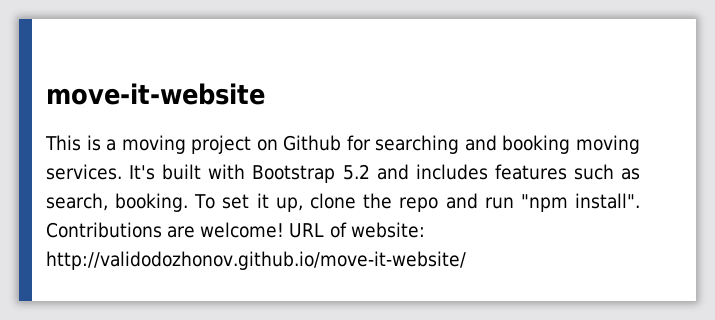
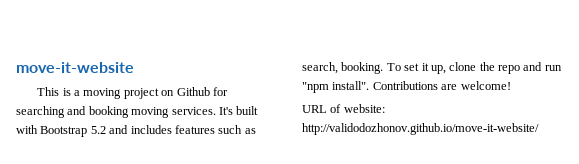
- Contributions are welcome! URL of website: http://validodozhonov.github.io/move-it-website/
+ Contributions are welcome!
+ URL of website: http://validodozhonov.github.io/move-it-website/

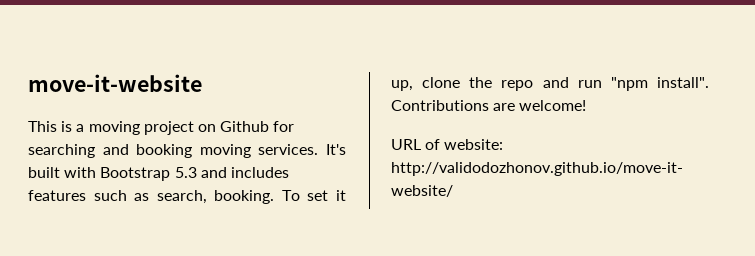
- It's built with Bootstrap 5.2 and includes features such as search, booking.
+ It's built with Bootstrap 5.3 and includes features such as search, booking.

